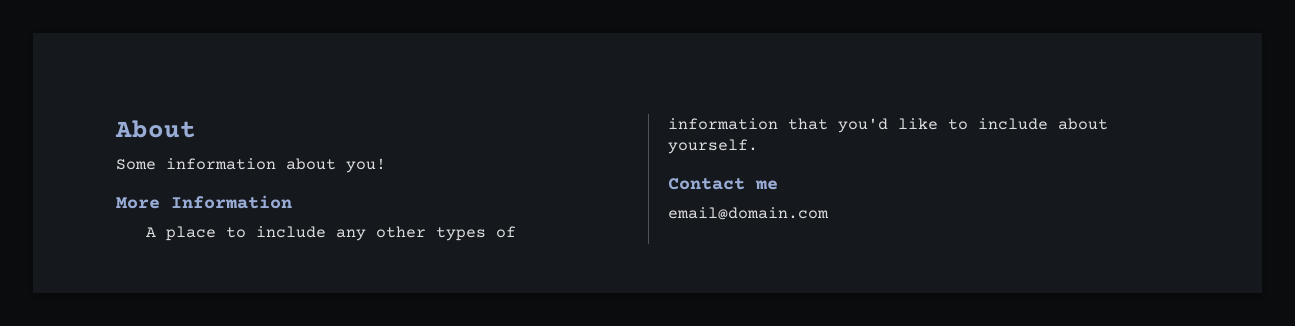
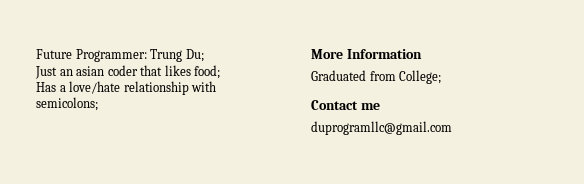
- About
- Some information about you!
+ Future Programmer: Trung Du;
+ Just an asian coder that likes food;
+ Has a love/hate relationship with semicolons;
  More Information
- A place to include any other types of information that you'd like to include about yourself.
+ Graduated from College;
- email@domain.com
+ duprogramllc@gmail.com

